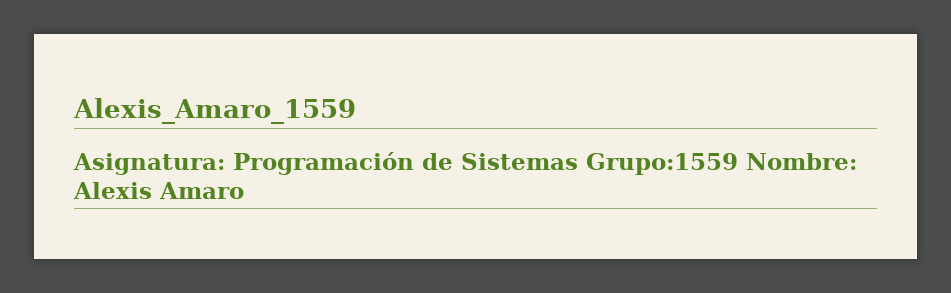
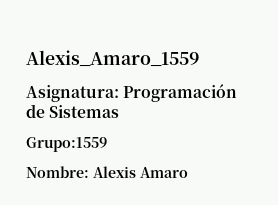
- Asignatura: Programación de Sistemas Grupo:1559 Nombre: Alexis Amaro
+ Asignatura: Programación de Sistemas
+ Grupo:1559
+ Nombre: Alexis Amaro

